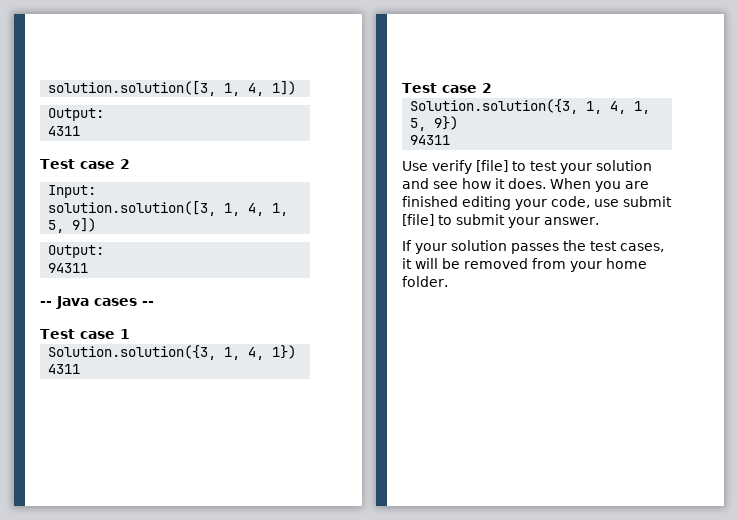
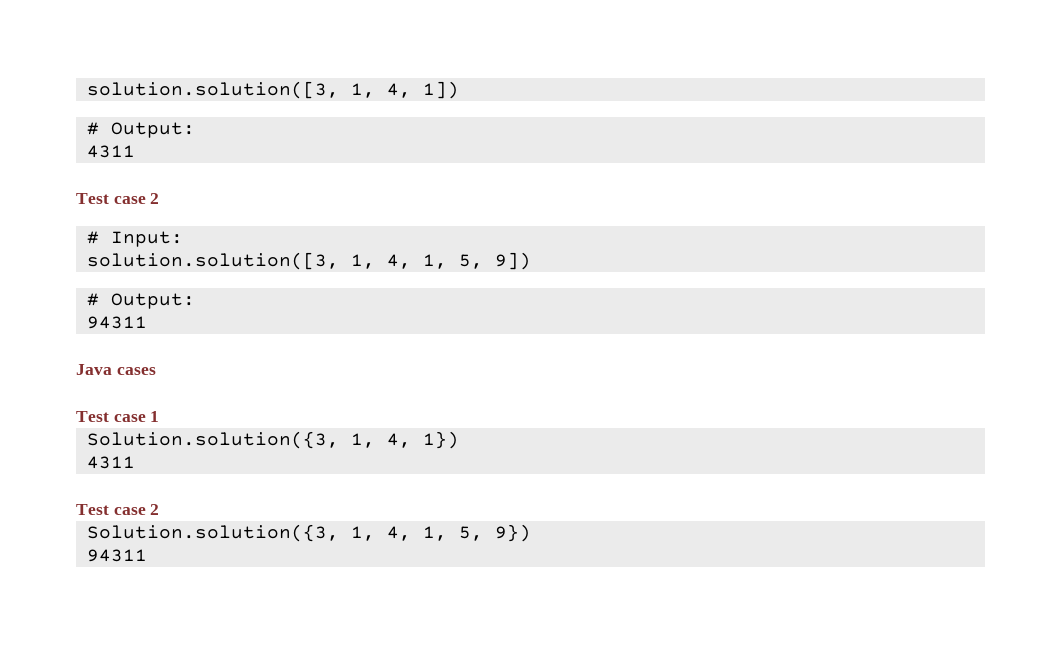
  solution.solution([3, 1, 4, 1])
- Output:
+ # Output:
- Input:
+ # Input:
  solution.solution([3, 1, 4, 1, 5, 9])
- Output:
+ # Output:
- -- Java cases --
+ Java cases
- Use verify [file] to test your solution and see how it does. When you are finished editing your code, use submit [file] to submit your answer.
- If your solution passes the test cases, it will be removed from your home folder.

